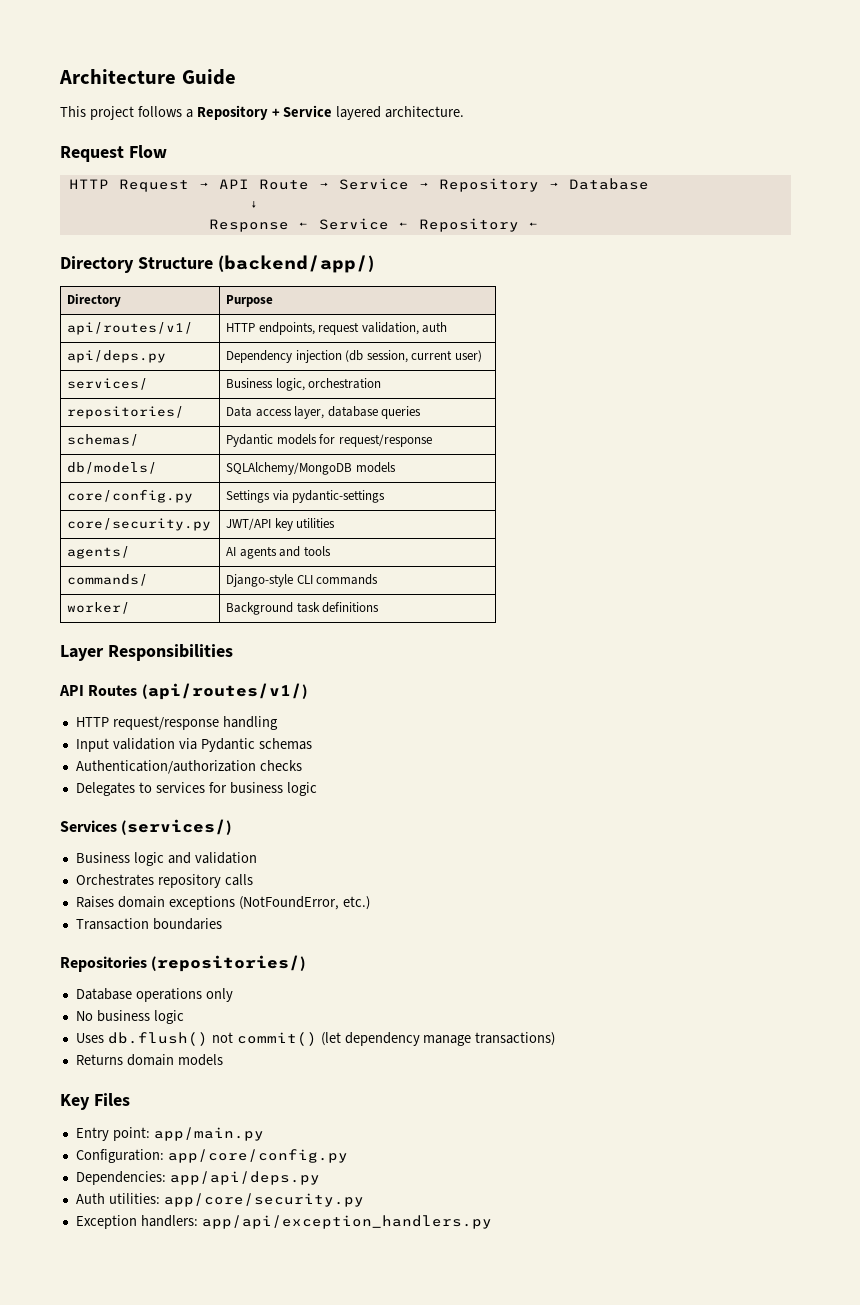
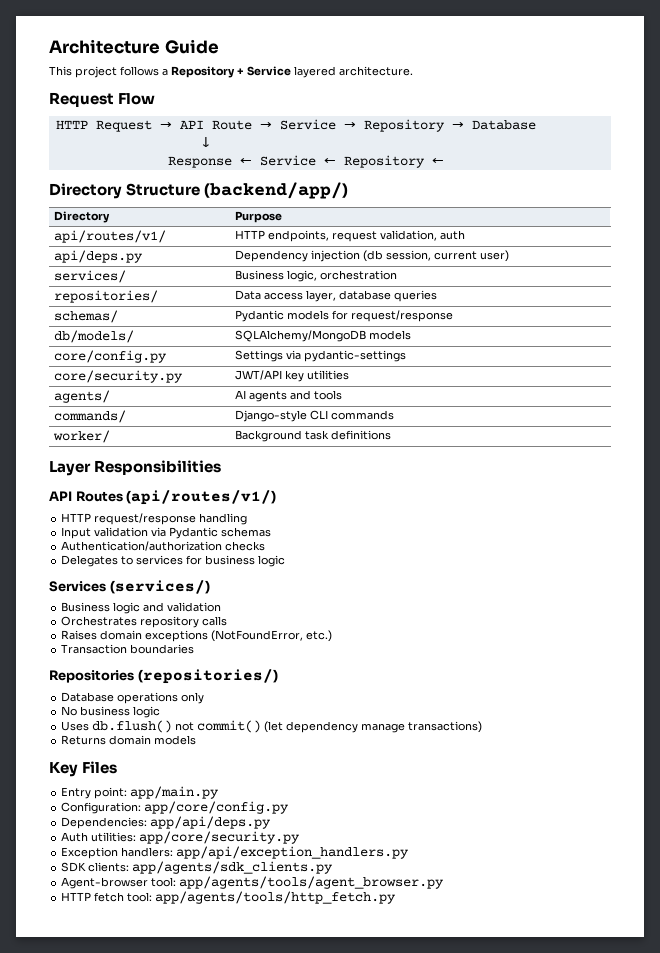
+ SDK clients: app/agents/sdk_clients.py
+ Agent-browser tool: app/agents/tools/agent_browser.py
+ HTTP fetch tool: app/agents/tools/http_fetch.py

